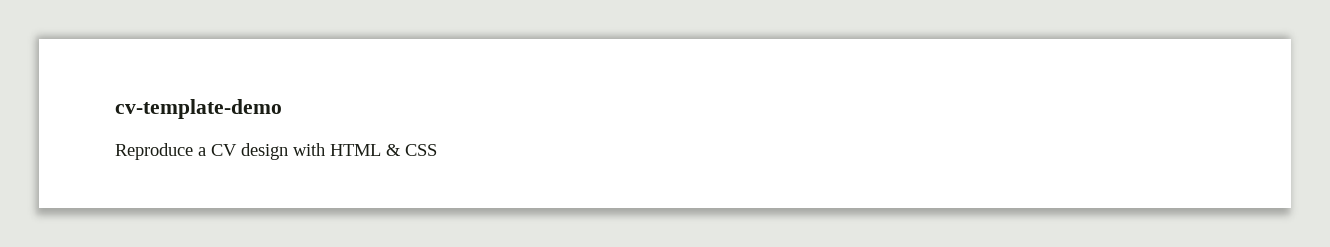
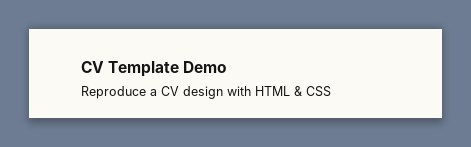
- cv-template-demo
+ CV Template Demo

